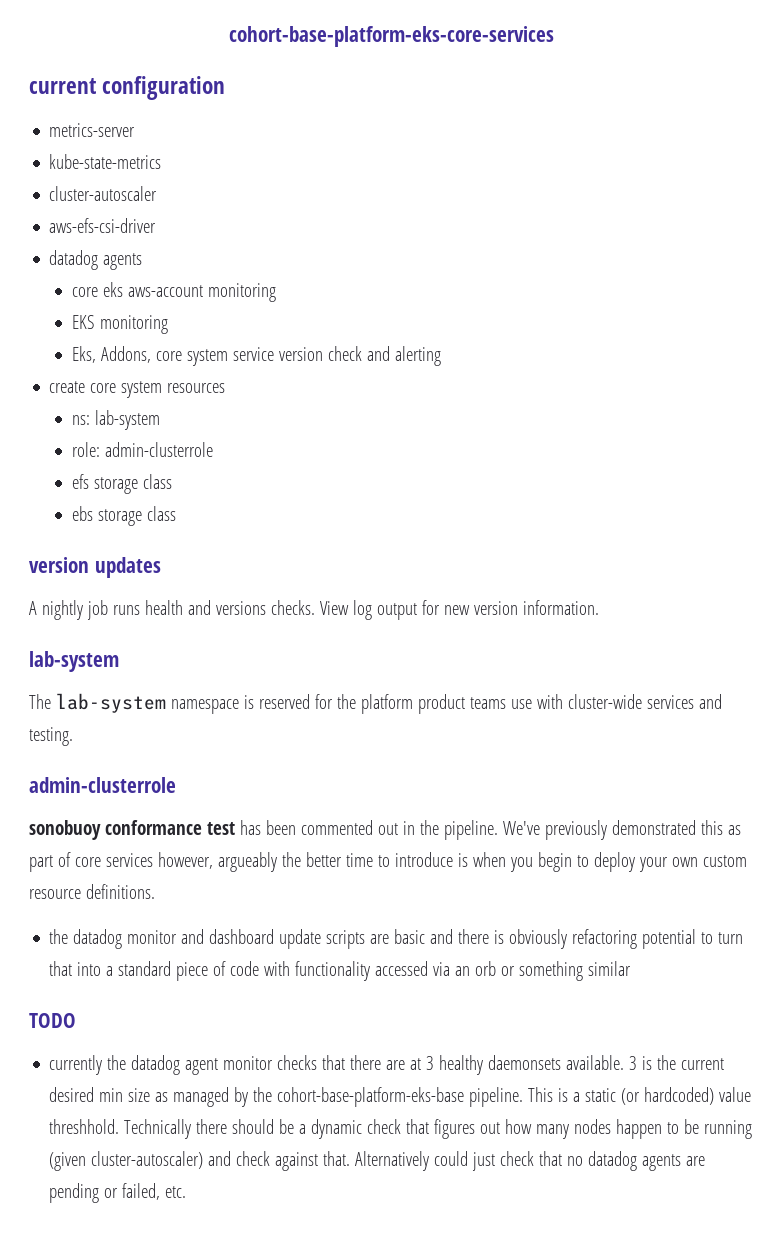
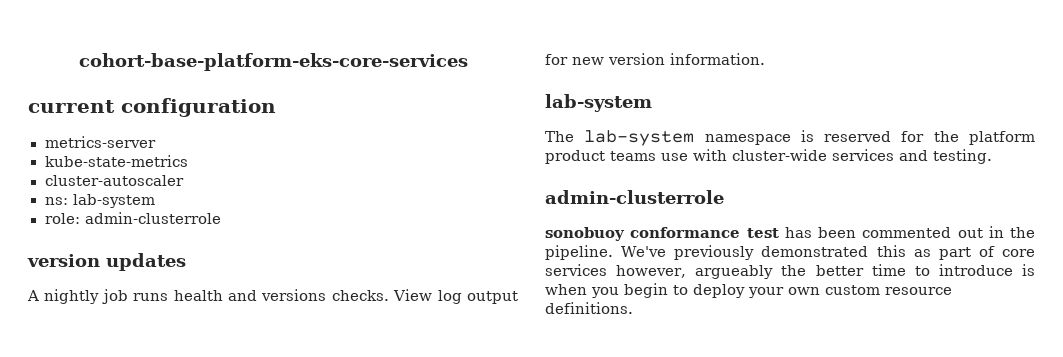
- aws-efs-csi-driver
- datadog agents
- core eks aws-account monitoring
- EKS monitoring
- Eks, Addons, core system service version check and alerting
- create core system resources
  ns: lab-system
  role: admin-clusterrole
- efs storage class
- ebs storage class
- the datadog monitor and dashboard update scripts are basic and there is obviously refactoring potential to turn that into a standard piece of code with functionality accessed via an orb or something similar
- TODO
- currently the datadog agent monitor checks that there are at 3 healthy daemonsets available. 3 is the current desired min size as managed by the cohort-base-platform-eks-base pipeline. This is a static (or hardcoded) value threshhold. Technically there should be a dynamic check that figures out how many nodes happen to be running (given cluster-autoscaler) and check against that. Alternatively could just check that no datadog agents are pending or failed, etc.

